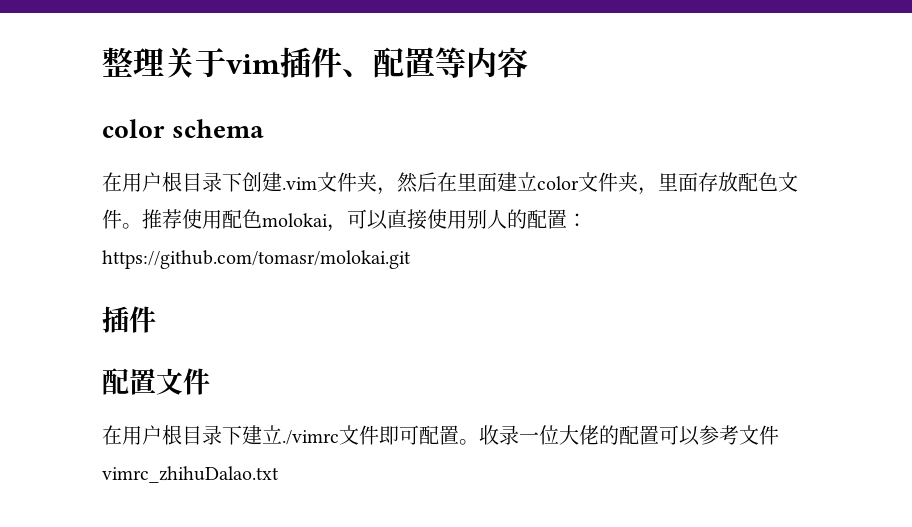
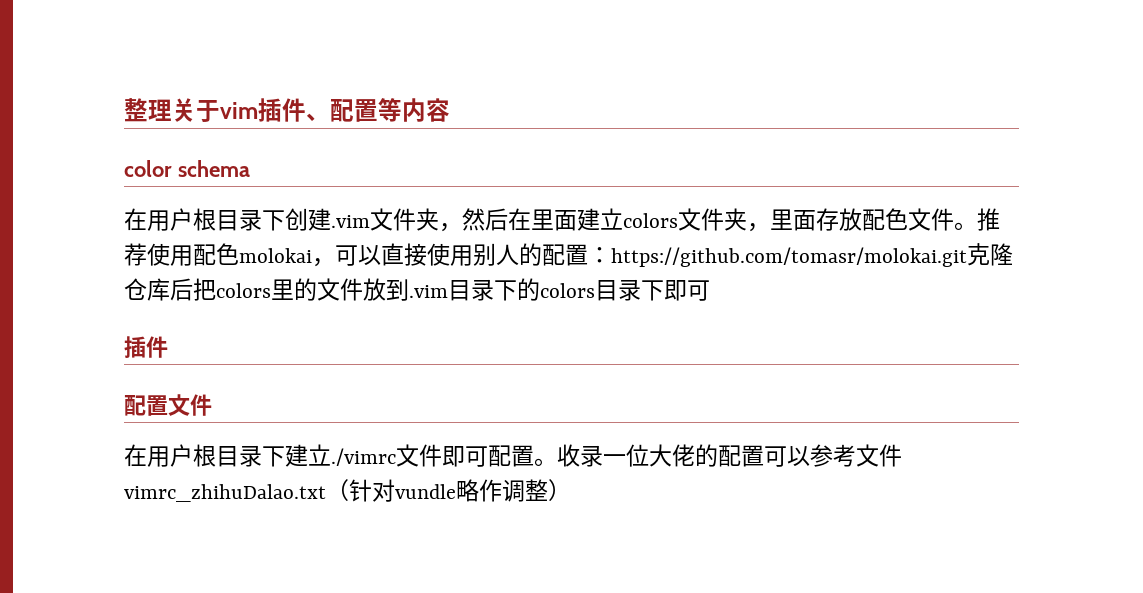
- 在用户根目录下创建.vim文件夹，然后在里面建立color文件夹，里面存放配色文件。
+ 在用户根目录下创建.vim文件夹，然后在里面建立colors文件夹，里面存放配色文件。
- 推荐使用配色molokai，可以直接使用别人的配置：https://github.com/tomasr/molokai.git
+ 推荐使用配色molokai，可以直接使用别人的配置：https://github.com/tomasr/molokai.git克隆仓库后把colors里的文件放到.vim目录下的colors目录下即可
- 收录一位大佬的配置可以参考文件vimrc_zhihuDalao.txt
+ 收录一位大佬的配置可以参考文件vimrc_zhihuDalao.txt（针对vundle略作调整）

